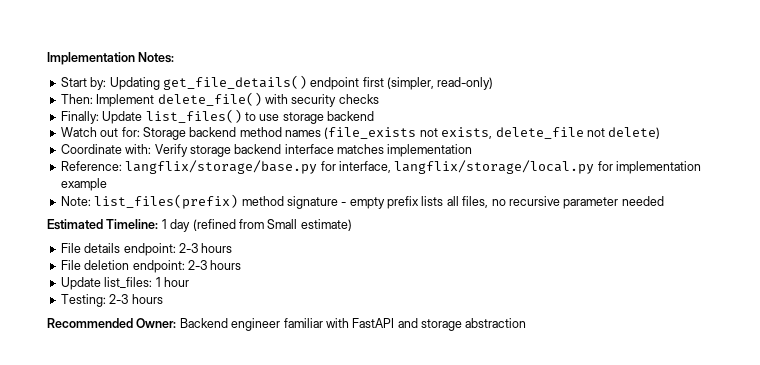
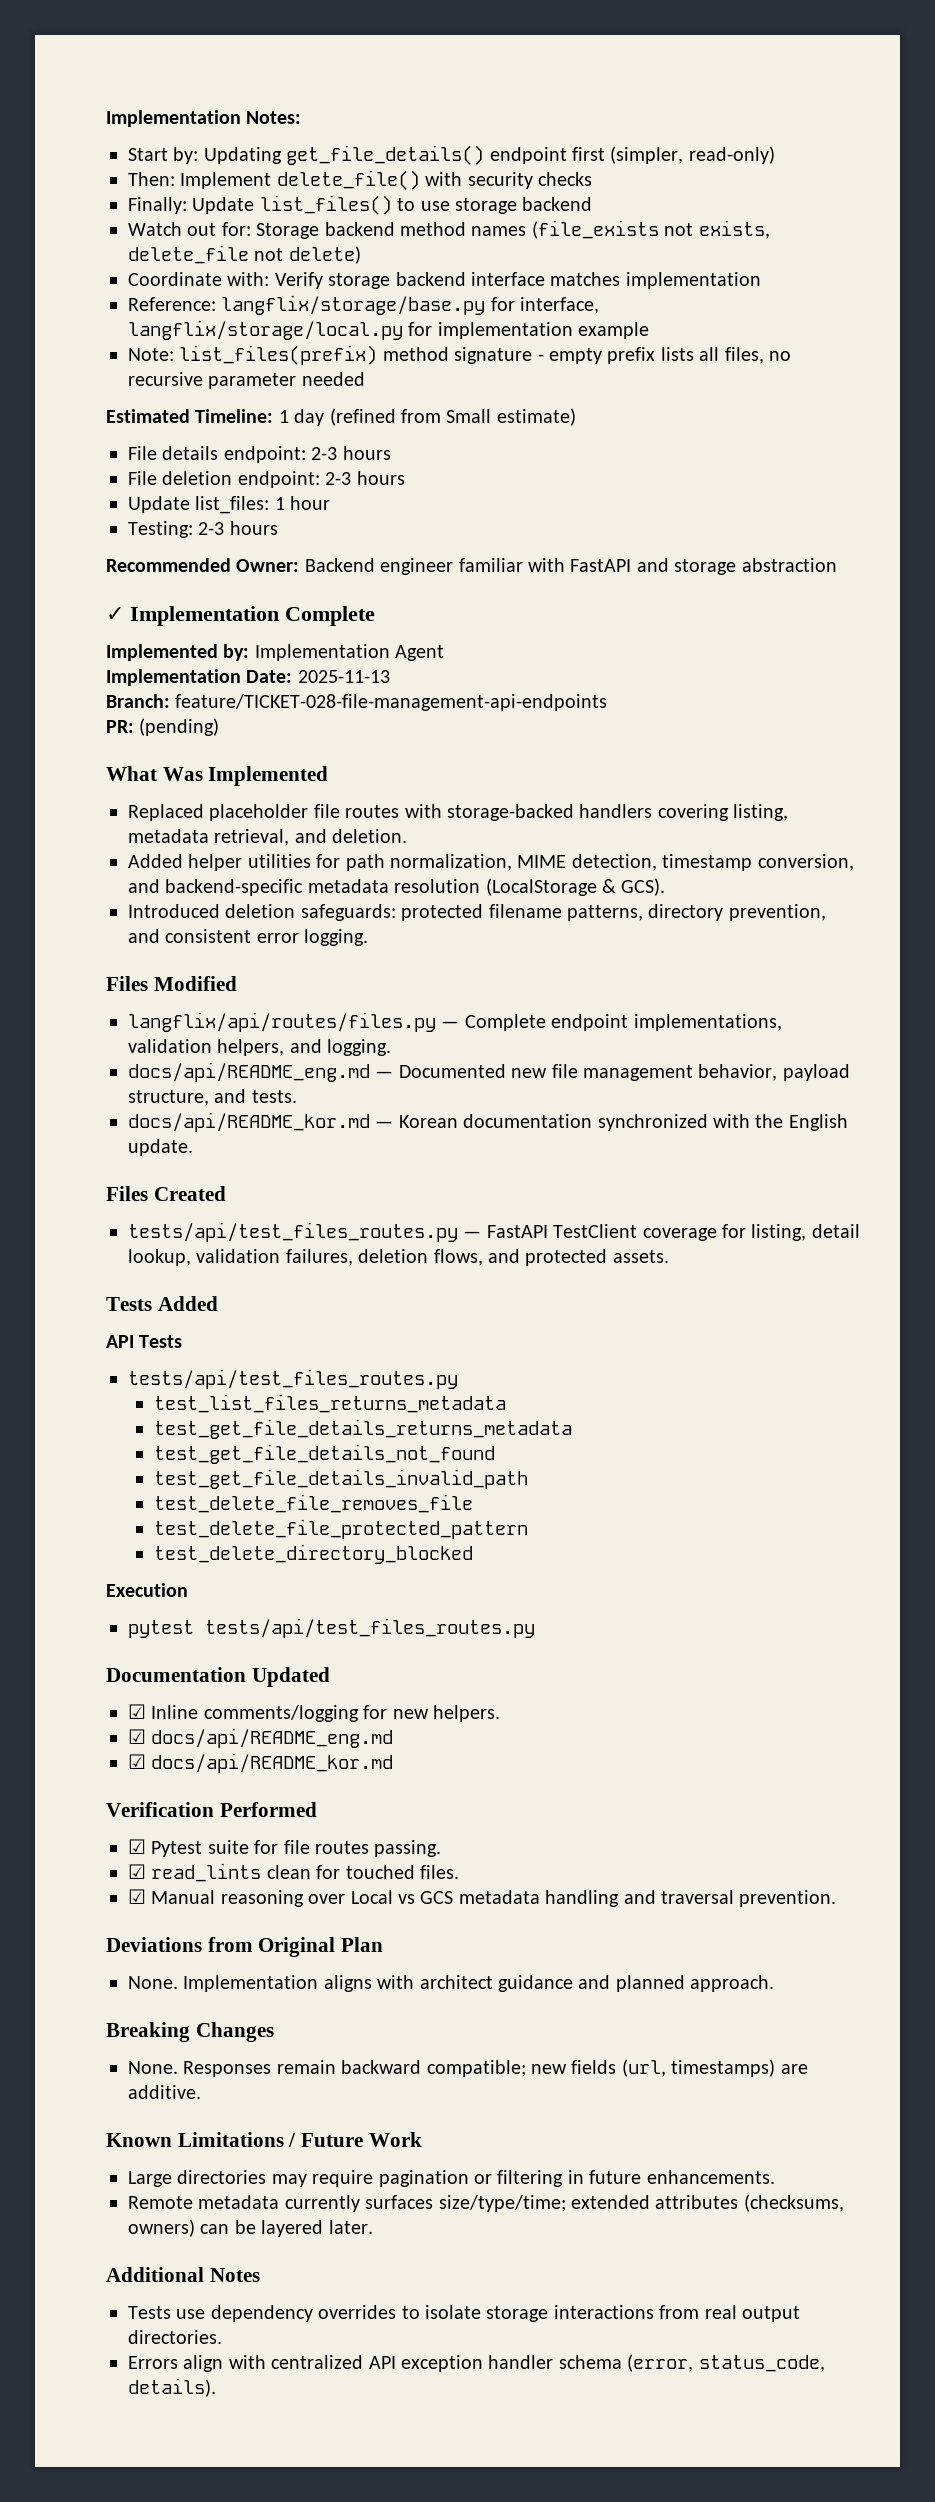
+ ✓ Implementation Complete
+ Implemented by: Implementation Agent
+ Implementation Date: 2025-11-13
+ Branch: feature/TICKET-028-file-management-api-endpoints
+ PR: (pending)
+ What Was Implemented
+ Replaced placeholder file routes with storage-backed handlers covering listing, metadata retrieval, and deletion.
+ Added helper utilities for path normalization, MIME detection, timestamp conversion, and backend-specific metadata resolution (LocalStorage & GCS).
+ Introduced deletion safeguards: protected filename patterns, directory prevention, and consistent error logging.
+ Files Modified
+ langflix/api/routes/files.py — Complete endpoint implementations, validation helpers, and logging.
+ docs/api/README_eng.md — Documented new file management behavior, payload structure, and tests.
+ docs/api/README_kor.md — Korean documentation synchronized with the English update.
+ Files Created
+ tests/api/test_files_routes.py — FastAPI TestClient coverage for listing, detail lookup, validation failures, deletion flows, and protected assets.
+ Tests Added
+ API Tests
+ tests/api/test_files_routes.py
+ test_list_files_returns_metadata
+ test_get_file_details_returns_metadata
+ test_get_file_details_not_found
+ test_get_file_details_invalid_path
+ test_delete_file_removes_file
+ test_delete_file_protected_pattern
+ test_delete_directory_blocked
+ Execution
+ pytest tests/api/test_files_routes.py
+ Documentation Updated
+ ☑ Inline comments/logging for new helpers.
+ ☑ docs/api/README_eng.md
+ ☑ docs/api/README_kor.md
+ Verification Performed
+ ☑ Pytest suite for file routes passing.
+ ☑ read_lints clean for touched files.
+ ☑ Manual reasoning over Local vs GCS metadata handling and traversal prevention.
+ Deviations from Original Plan
+ None. Implementation aligns with architect guidance and planned approach.
+ Breaking Changes
+ None. Responses remain backward compatible; new fields (url, timestamps) are additive.
+ Known Limitations / Future Work
+ Large directories may require pagination or filtering in future enhancements.
+ Remote metadata currently surfaces size/type/time; extended attributes (checksums, owners) can be layered later.
+ Additional Notes
+ Tests use dependency overrides to isolate storage interactions from real output directories.
+ Errors align with centralized API exception handler schema (error, status_code, details).

